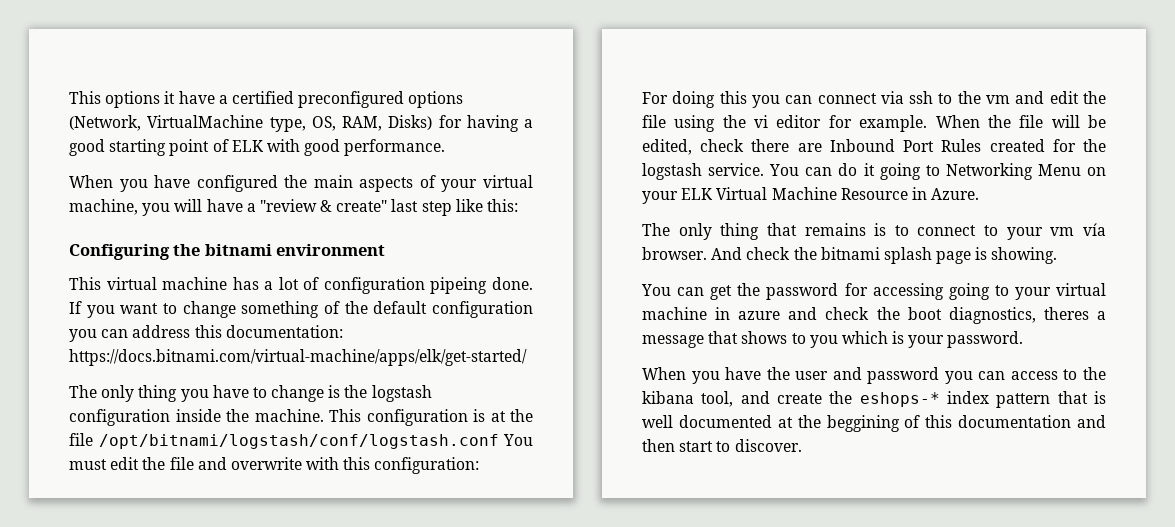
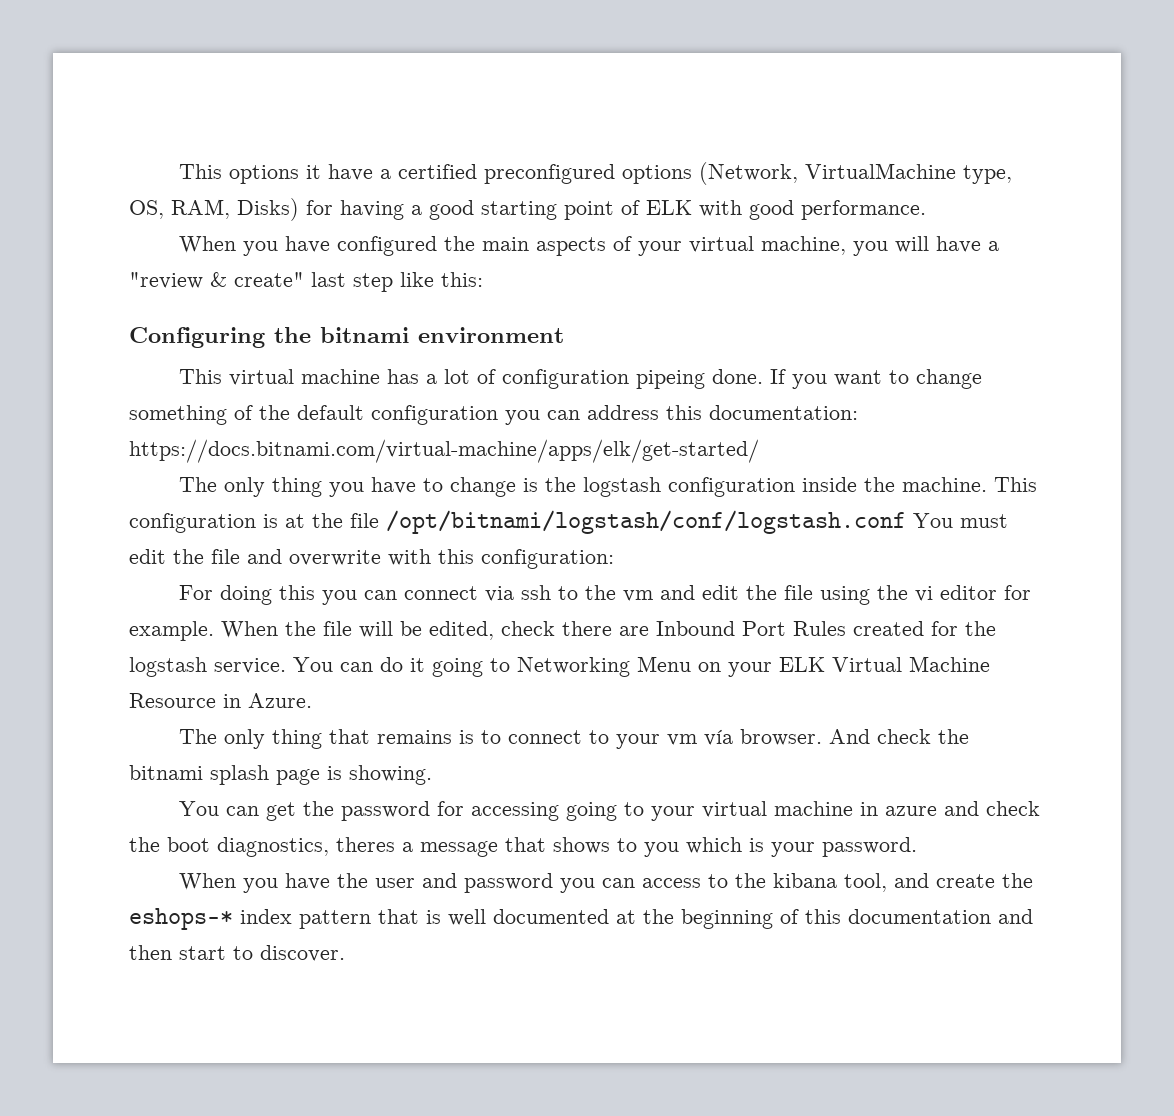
- When you have the user and password you can access to the kibana tool, and create the eshops-* index pattern that is well documented at the beggining of this documentation and then start to discover.
+ When you have the user and password you can access to the kibana tool, and create the eshops-* index pattern that is well documented at the beginning of this documentation and then start to discover.

